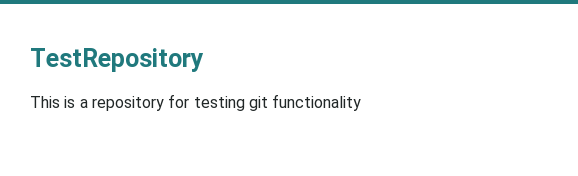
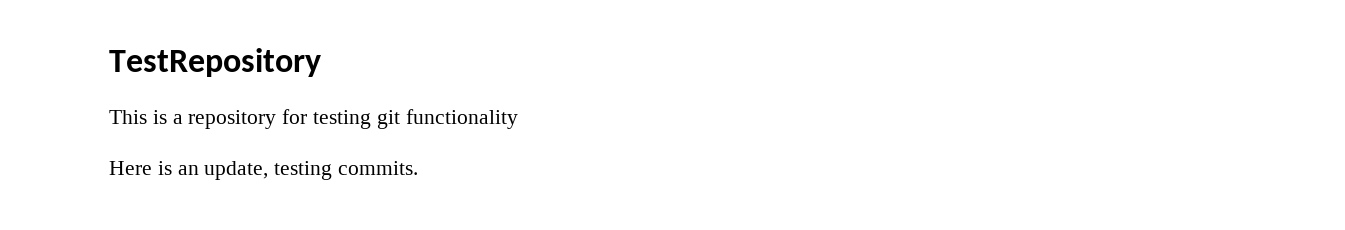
+ Here is an update, testing commits.

